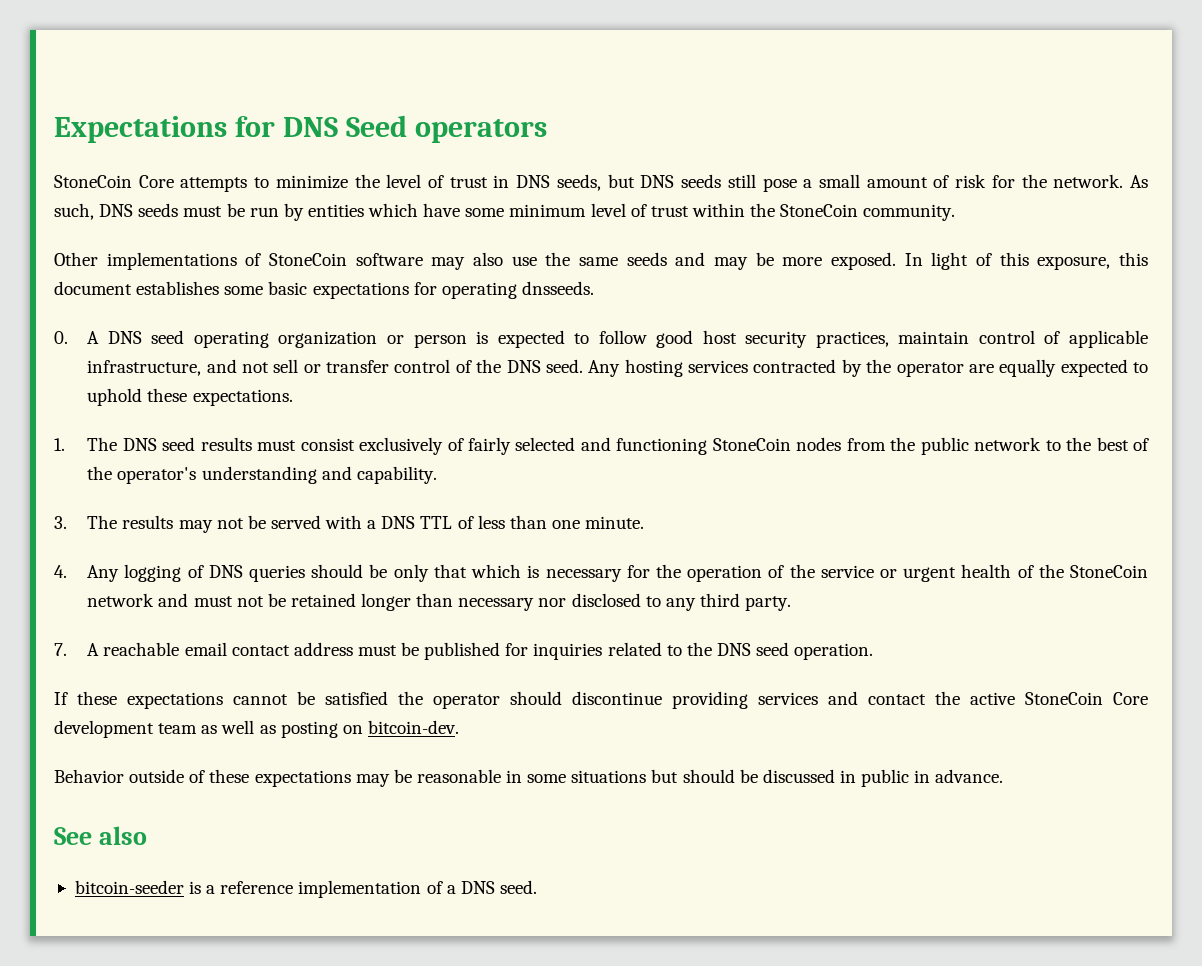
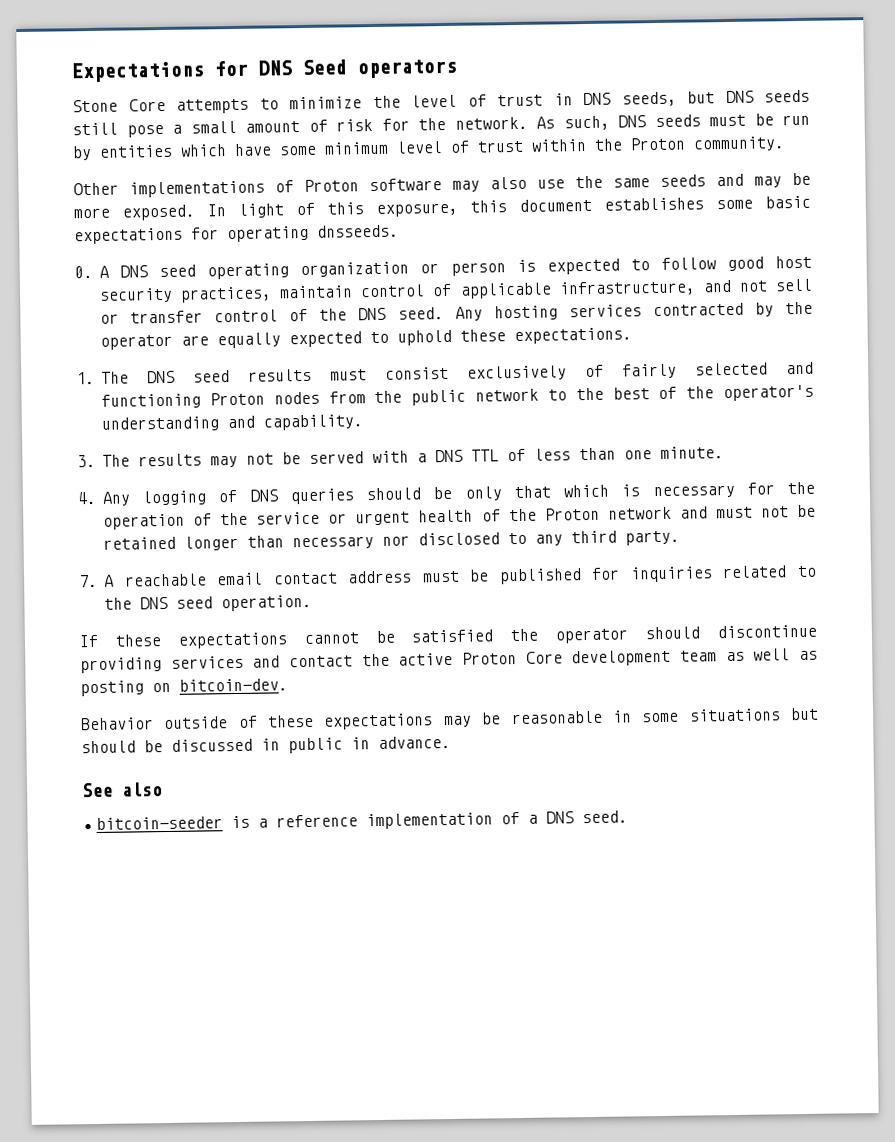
- StoneCoin Core attempts to minimize the level of trust in DNS seeds, but DNS seeds still pose a small amount of risk for the network.
+ Stone Core attempts to minimize the level of trust in DNS seeds, but DNS seeds still pose a small amount of risk for the network.
- As such, DNS seeds must be run by entities which have some minimum level of trust within the StoneCoin community.
+ As such, DNS seeds must be run by entities which have some minimum level of trust within the Proton community.
- Other implementations of StoneCoin software may also use the same seeds and may be more exposed.
+ Other implementations of Proton software may also use the same seeds and may be more exposed.
- 1. The DNS seed results must consist exclusively of fairly selected and functioning StoneCoin nodes from the public network to the best of the operator's understanding and capability.
+ 1. The DNS seed results must consist exclusively of fairly selected and functioning Proton nodes from the public network to the best of the operator's understanding and capability.
- 4. Any logging of DNS queries should be only that which is necessary for the operation of the service or urgent health of the StoneCoin network and must not be retained longer than necessary nor disclosed to any third party.
+ 4. Any logging of DNS queries should be only that which is necessary for the operation of the service or urgent health of the Proton network and must not be retained longer than necessary nor disclosed to any third party.
- If these expectations cannot be satisfied the operator should discontinue providing services and contact the active StoneCoin Core development team as well as posting on bitcoin-dev.
+ If these expectations cannot be satisfied the operator should discontinue providing services and contact the active Proton Core development team as well as posting on bitcoin-dev.

